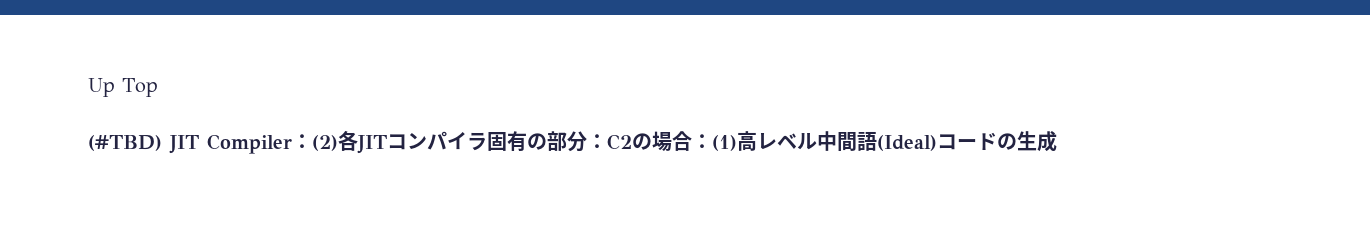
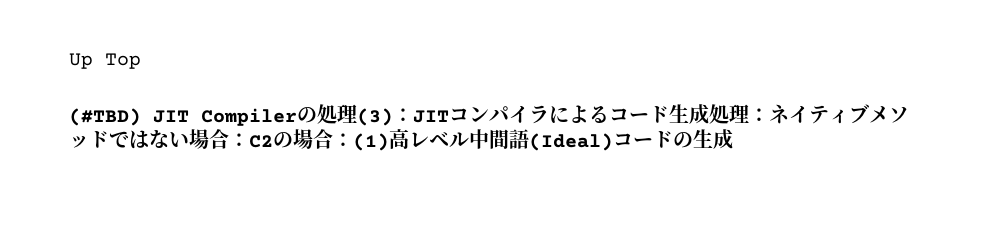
- (#TBD) JIT Compiler：(2)各JITコンパイラ固有の部分：C2の場合：(1)高レベル中間語(Ideal)コードの生成
+ (#TBD) JIT Compilerの処理(3)：JITコンパイラによるコード生成処理：ネイティブメソッドではない場合：C2の場合：(1)高レベル中間語(Ideal)コードの生成

